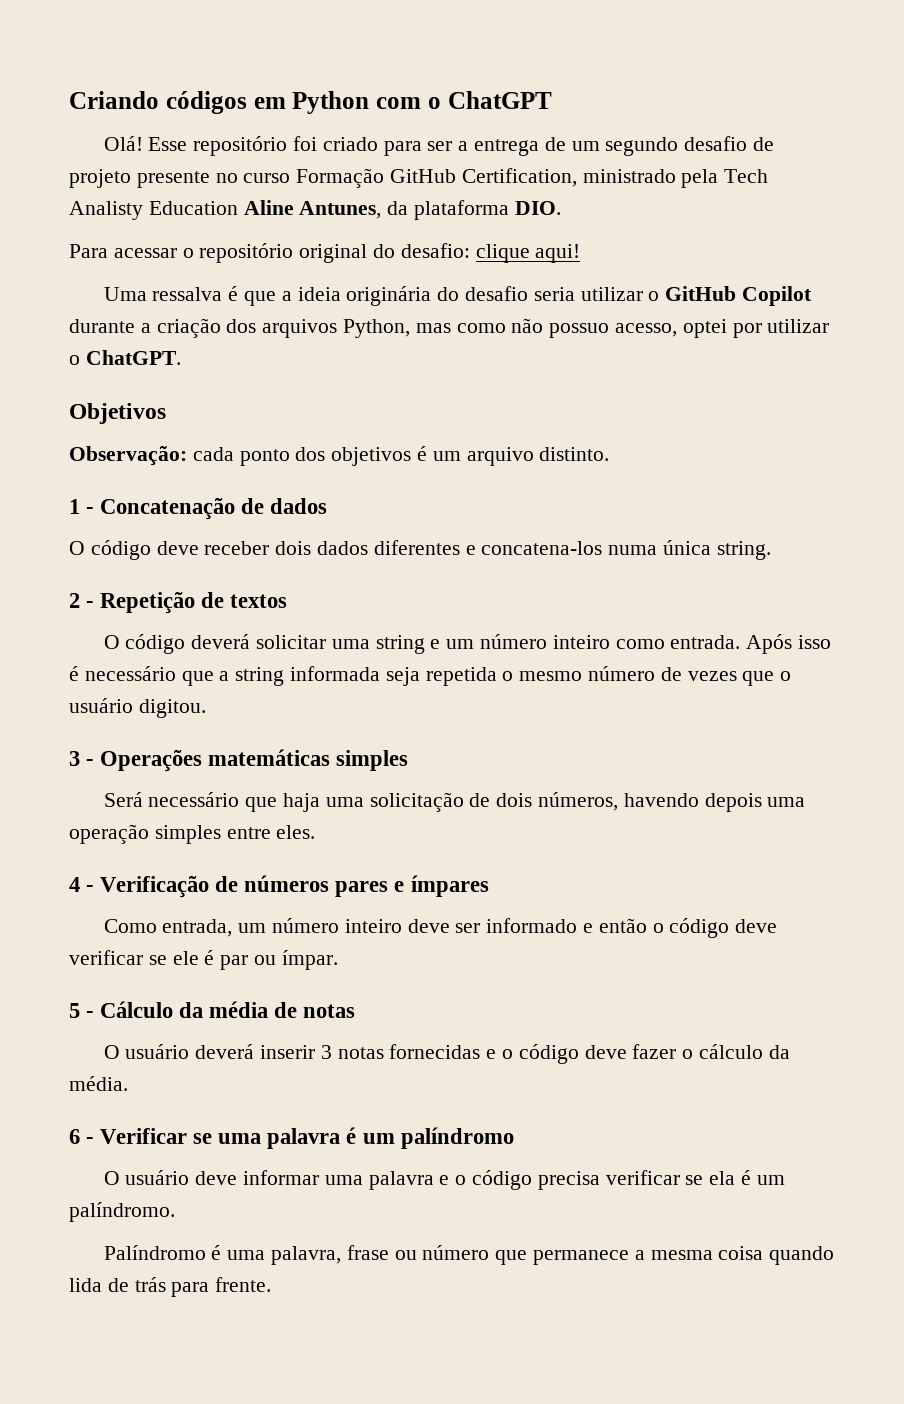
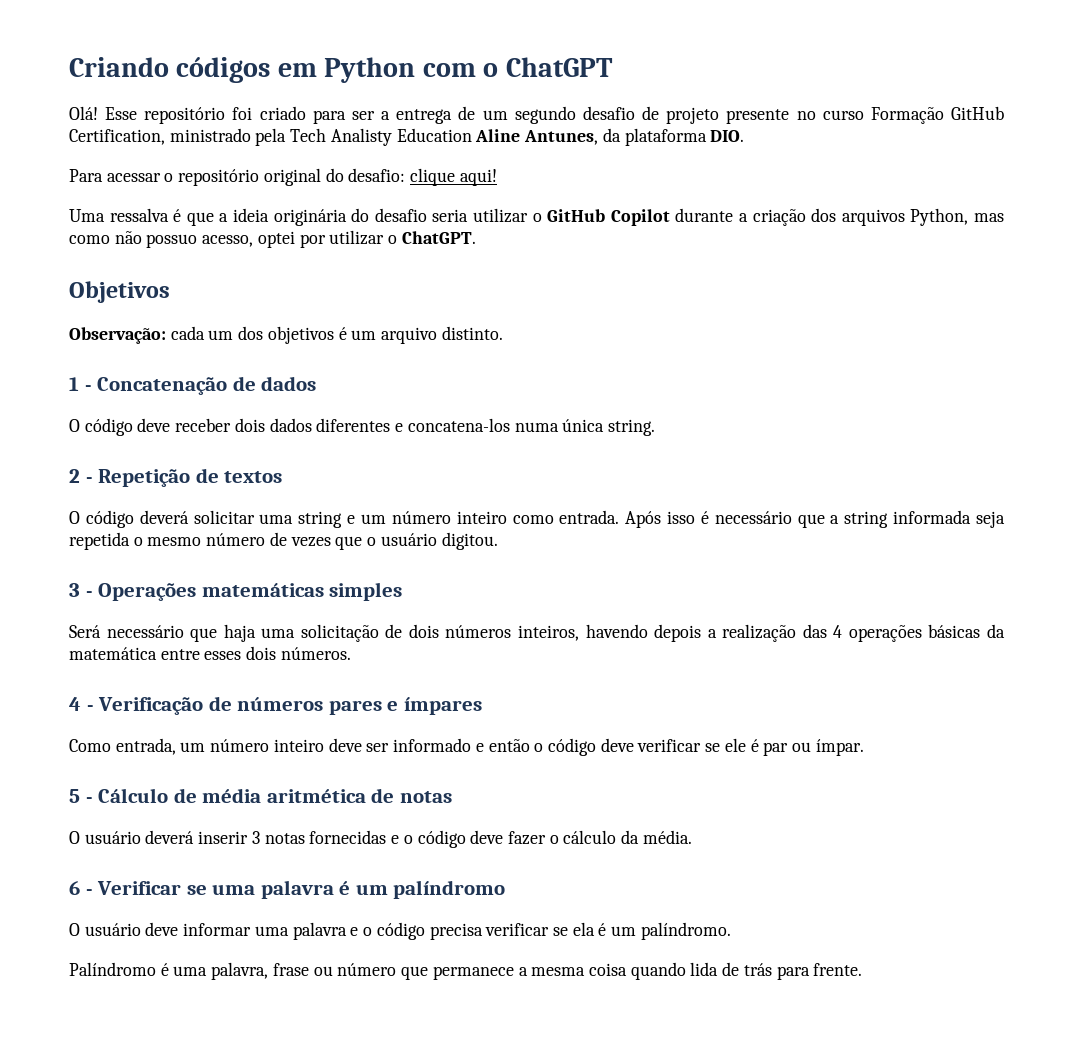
- Observação: cada ponto dos objetivos é um arquivo distinto.
+ Observação: cada um dos objetivos é um arquivo distinto.
- Será necessário que haja uma solicitação de dois números, havendo depois uma operação simples entre eles.
+ Será necessário que haja uma solicitação de dois números inteiros, havendo depois a realização das 4 operações básicas da matemática entre esses dois números.
- 5 - Cálculo da média de notas
+ 5 - Cálculo de média aritmética de notas

